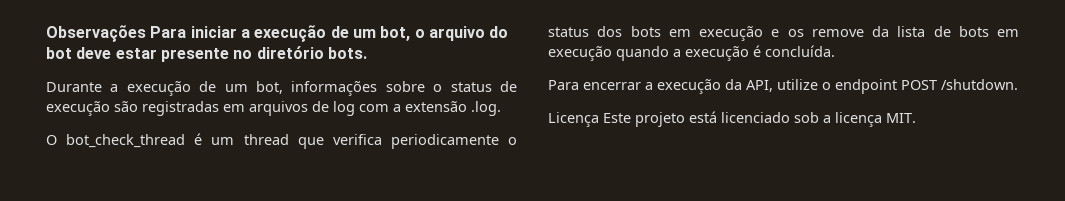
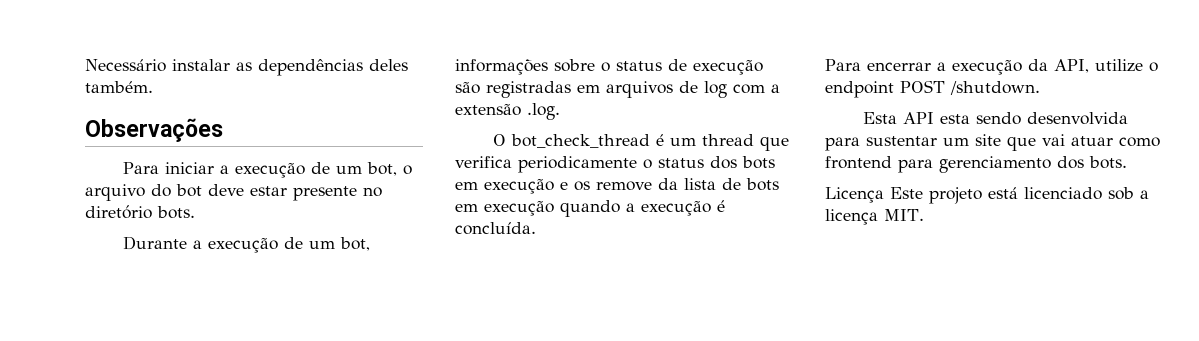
+ Necessário instalar as dependências deles também.
- Observações Para iniciar a execução de um bot, o arquivo do bot deve estar presente no diretório bots.
+ Observações
+ Para iniciar a execução de um bot, o arquivo do bot deve estar presente no diretório bots.
+ Esta API esta sendo desenvolvida para sustentar um site que vai atuar como frontend para gerenciamento dos bots.

